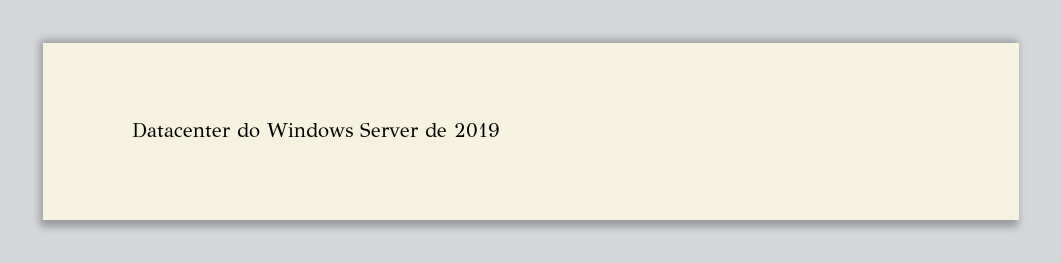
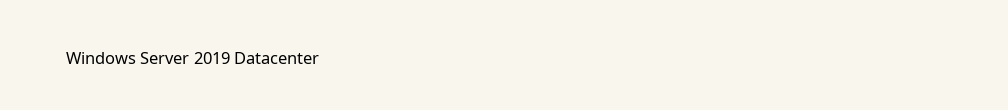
- Datacenter do Windows Server de 2019
+ Windows Server 2019 Datacenter

